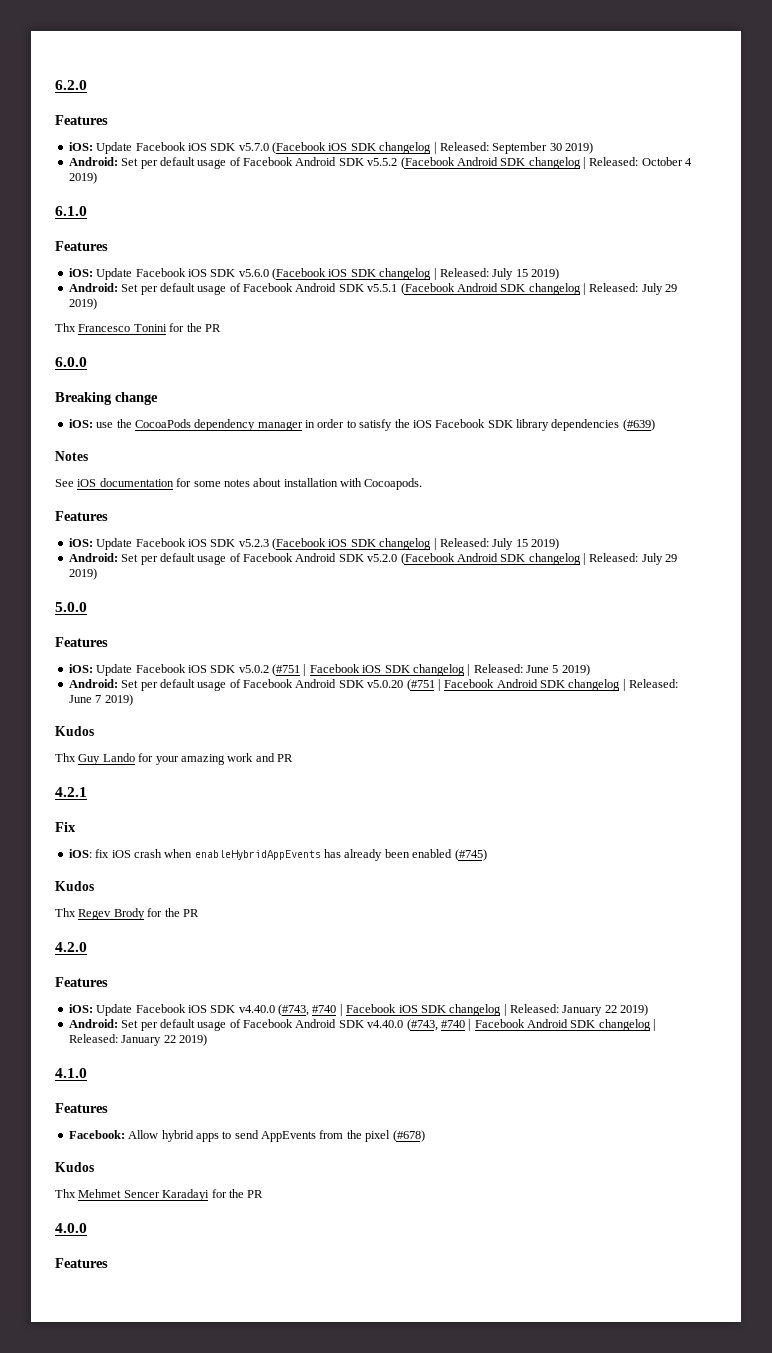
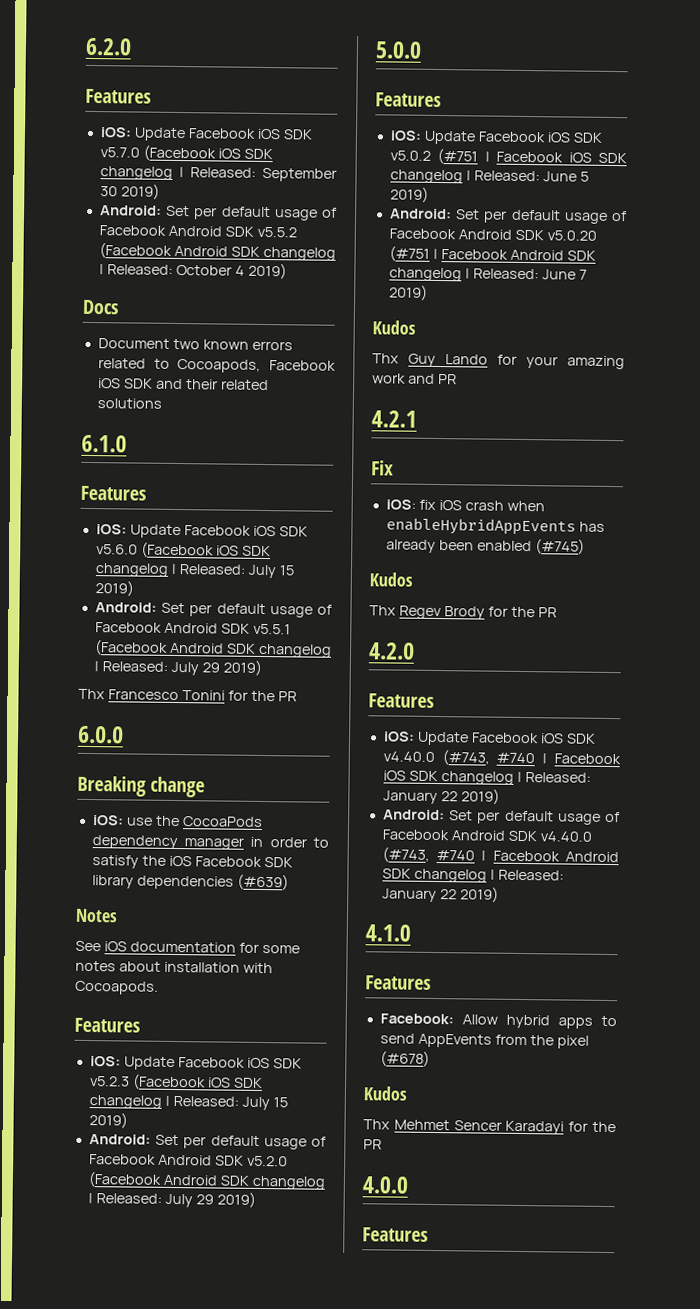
+ Docs
+ Document two known errors related to Cocoapods, Facebook iOS SDK and their related solutions

